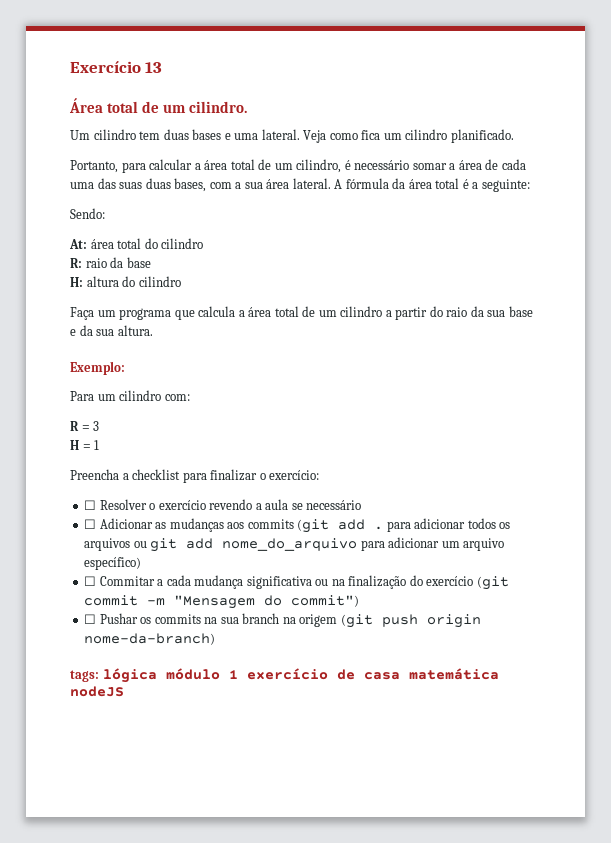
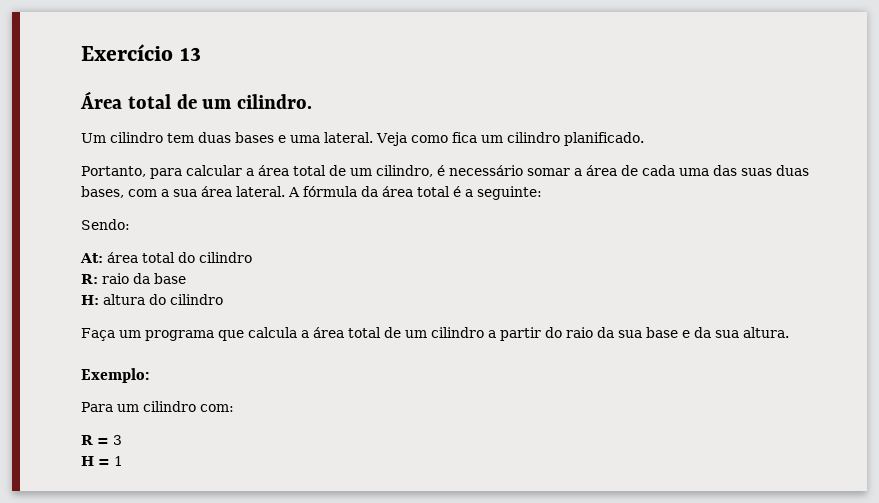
- Preencha a checklist para finalizar o exercício:
- ☐ Resolver o exercício revendo a aula se necessário
- ☐ Adicionar as mudanças aos commits (git add . para adicionar todos os arquivos ou git add nome_do_arquivo para adicionar um arquivo específico)
- ☐ Commitar a cada mudança significativa ou na finalização do exercício (git commit -m "Mensagem do commit")
- ☐ Pushar os commits na sua branch na origem (git push origin nome-da-branch)
- tags: lógica módulo 1 exercício de casa matemática nodeJS

